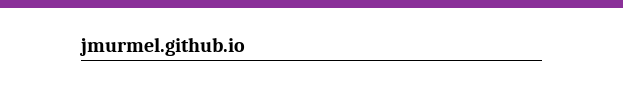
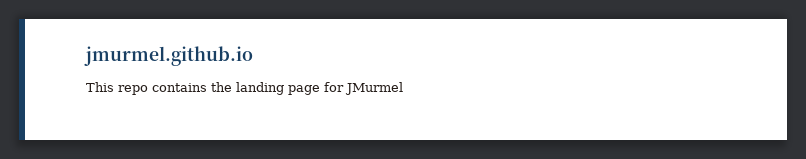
+ This repo contains the landing page for JMurmel

